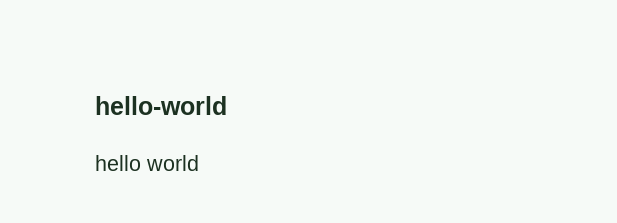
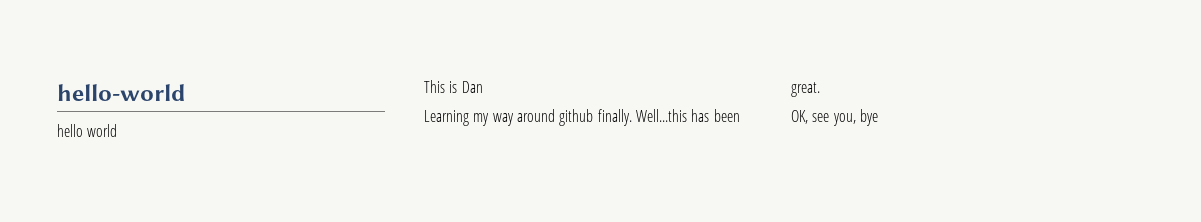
+ This is Dan
+ Learning my way around github finally. Well...this has been great.
+ OK, see you, bye

